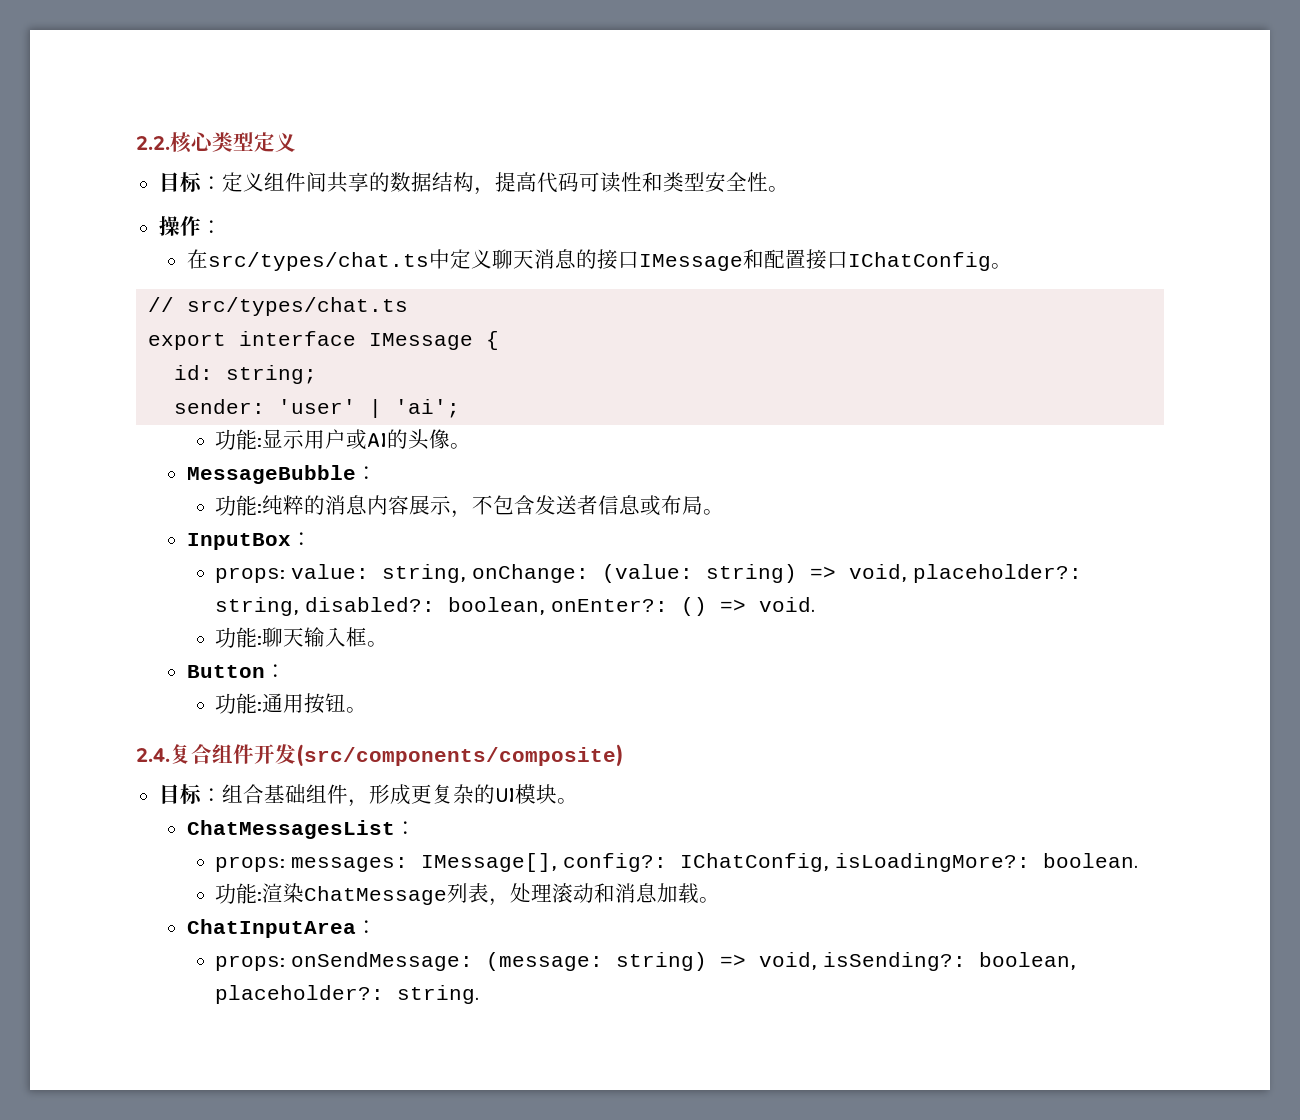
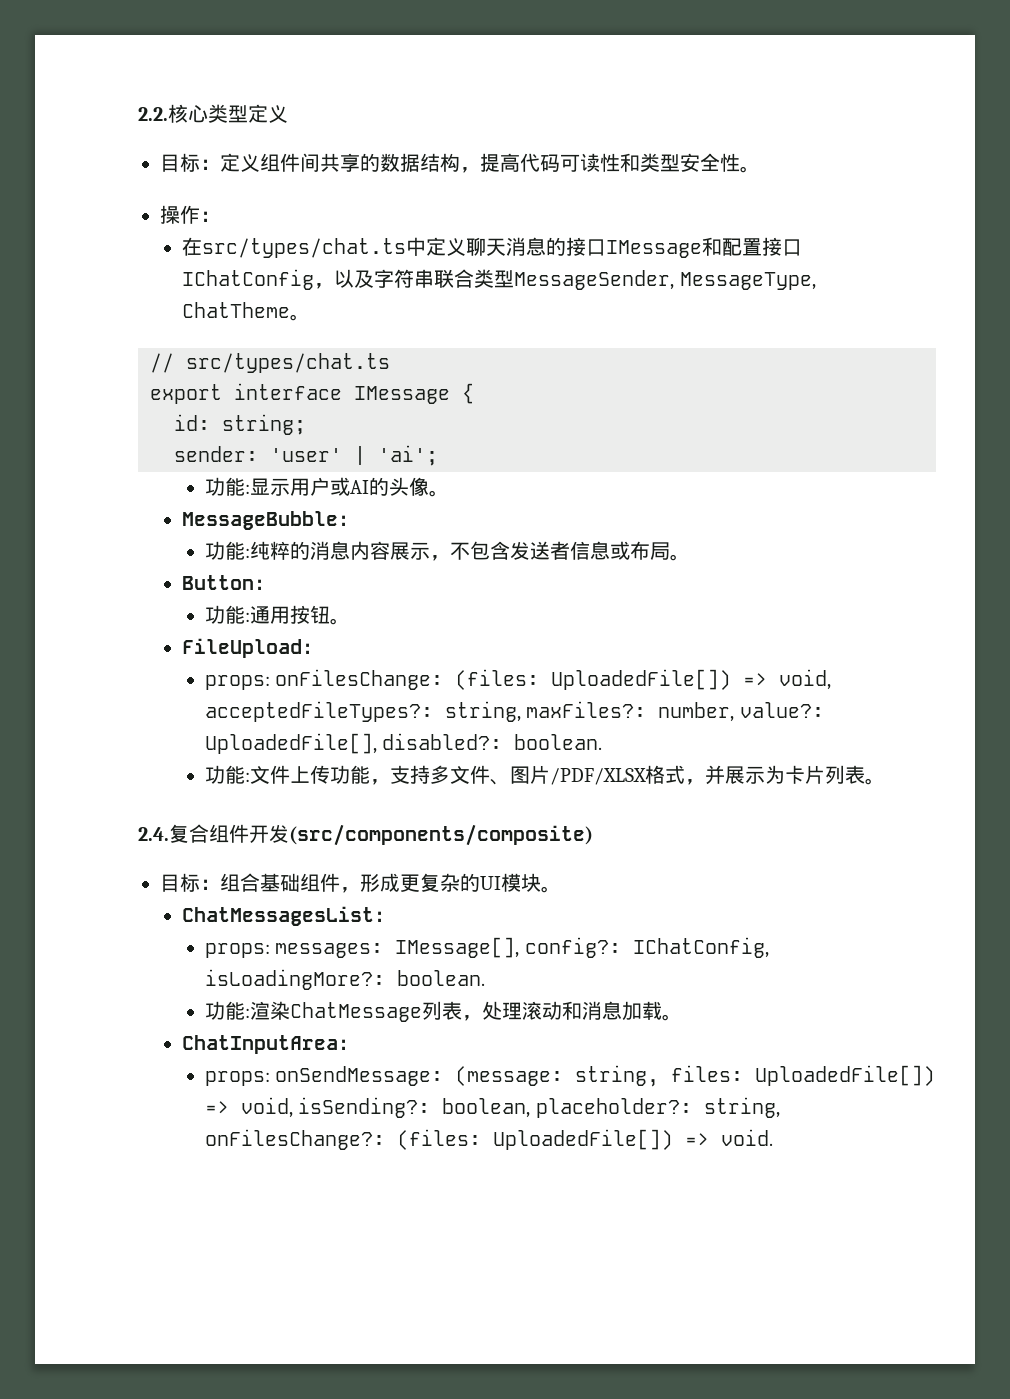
- 在src/types/chat.ts中定义聊天消息的接口IMessage和配置接口IChatConfig。
+ 在src/types/chat.ts中定义聊天消息的接口IMessage和配置接口IChatConfig，以及字符串联合类型MessageSender, MessageType, ChatTheme。
- InputBox：
- props: value: string, onChange: (value: string) => void, placeholder?: string, disabled?: boolean, onEnter?: () => void.
- 功能:聊天输入框。
+ FileUpload：
+ props: onFilesChange: (files: UploadedFile[]) => void, acceptedFileTypes?: string, maxFiles?: number, value?: UploadedFile[], disabled?: boolean.
+ 功能:文件上传功能，支持多文件、图片/PDF/XLSX格式，并展示为卡片列表。
- props: onSendMessage: (message: string) => void, isSending?: boolean, placeholder?: string.
+ props: onSendMessage: (message: string, files: UploadedFile[]) => void, isSending?: boolean, placeholder?: string, onFilesChange?: (files: UploadedFile[]) => void.

